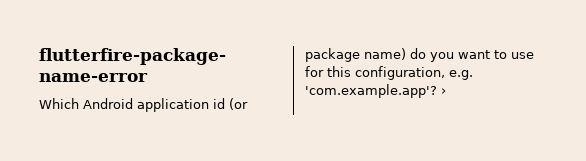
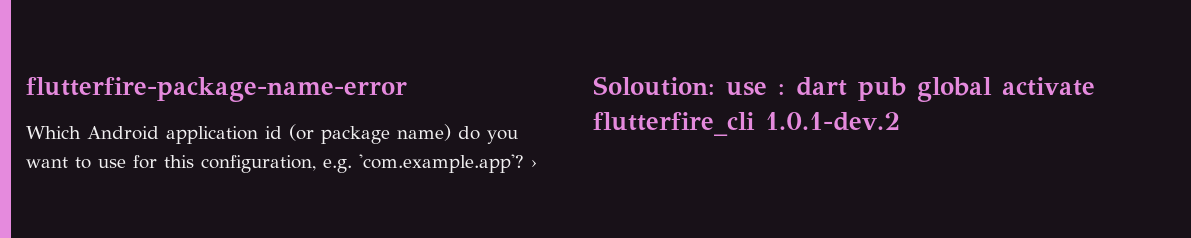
+ Soloution: use : dart pub global activate flutterfire_cli 1.0.1-dev.2

